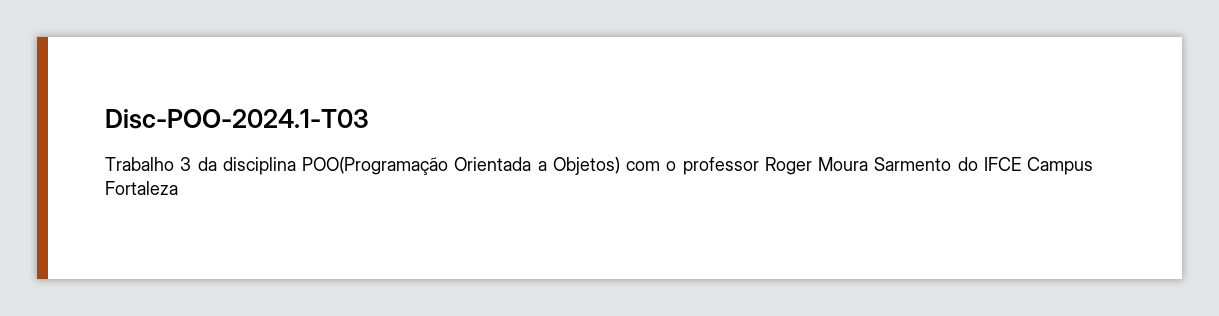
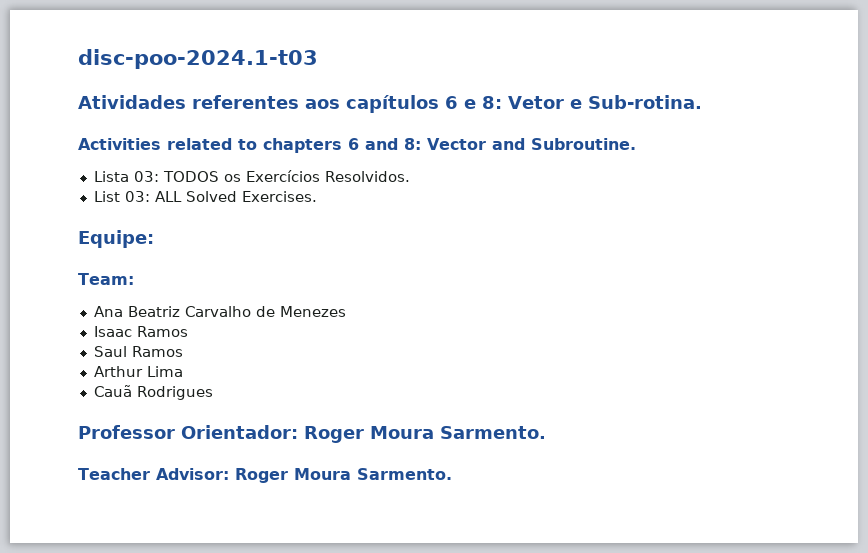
- Disc-POO-2024.1-T03
- Trabalho 3 da disciplina POO(Programação Orientada a Objetos) com o professor Roger Moura Sarmento do IFCE Campus Fortaleza
+ disc-poo-2024.1-t03
+ Atividades referentes aos capítulos 6 e 8: Vetor e Sub-rotina.
+ Activities related to chapters 6 and 8: Vector and Subroutine.
+ Lista 03: TODOS os Exercícios Resolvidos.
+ List 03: ALL Solved Exercises.
+ Equipe:
+ Team:
+ Ana Beatriz Carvalho de Menezes
+ Isaac Ramos
+ Saul Ramos
+ Arthur Lima
+ Cauã Rodrigues
+ Professor Orientador: Roger Moura Sarmento.
+ Teacher Advisor: Roger Moura Sarmento.

